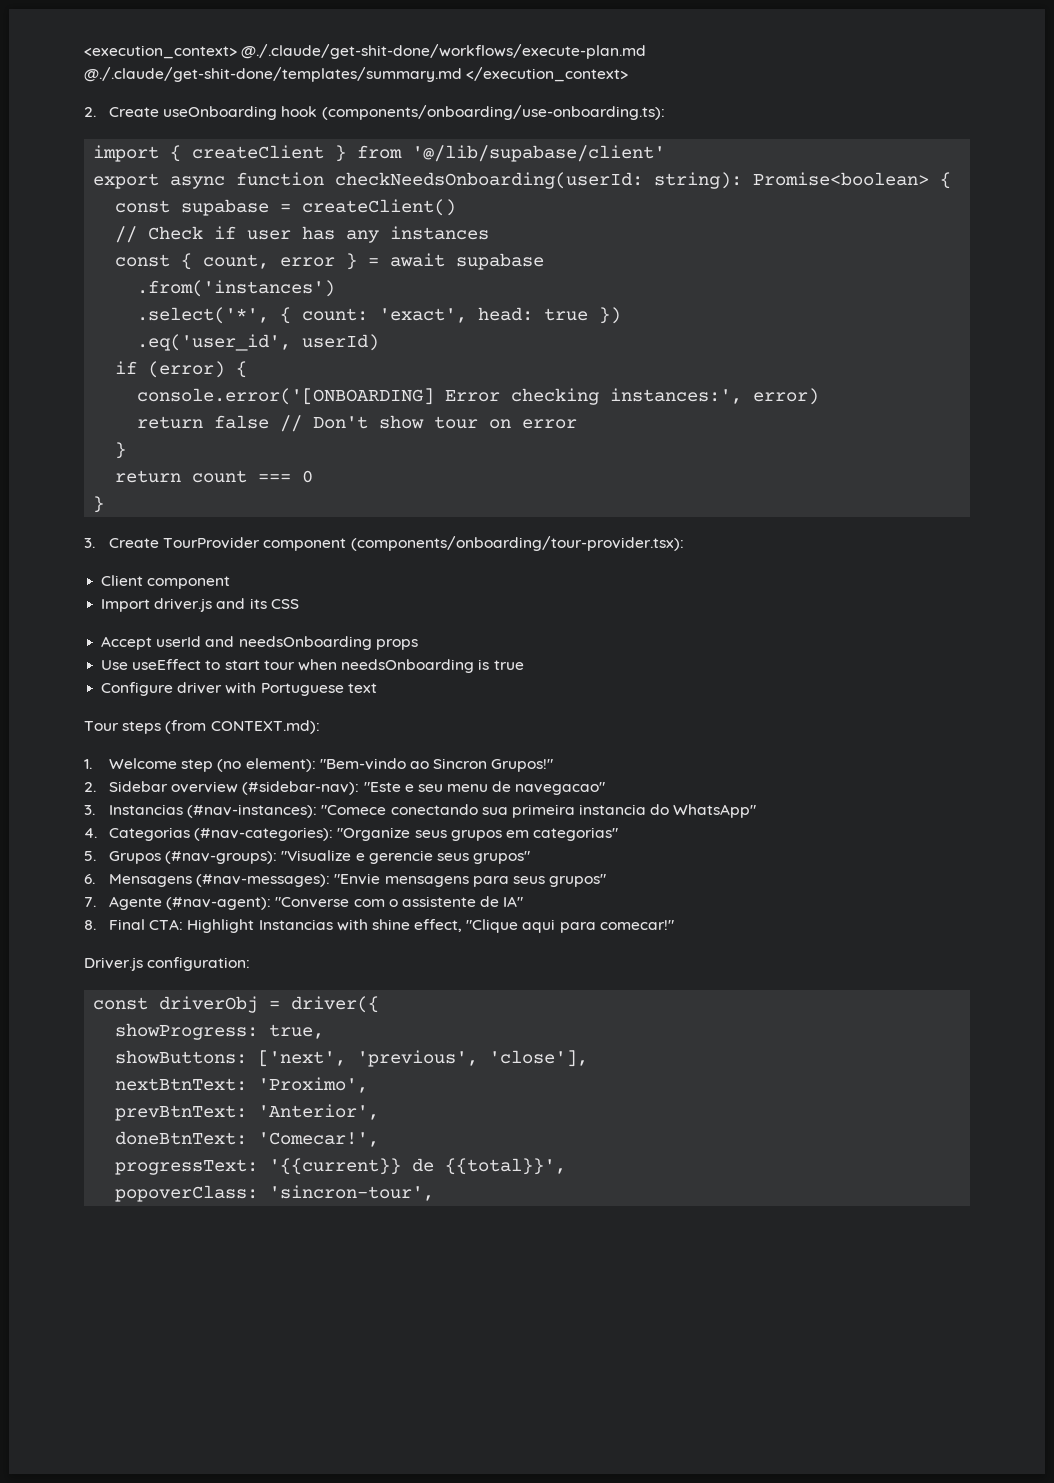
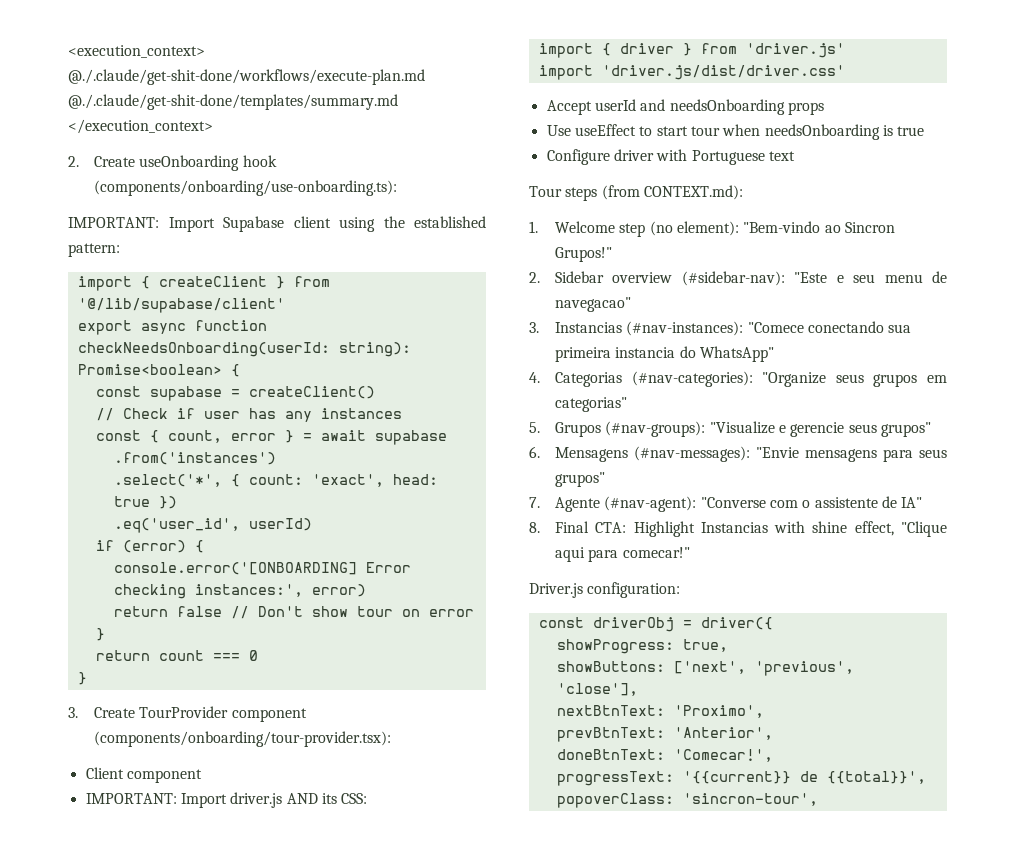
+ IMPORTANT: Import Supabase client using the established pattern:
- Import driver.js and its CSS
+ IMPORTANT: Import driver.js AND its CSS:
+ import { driver } from 'driver.js'
+ import 'driver.js/dist/driver.css'

